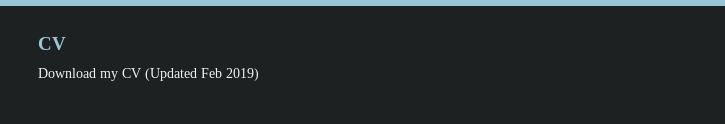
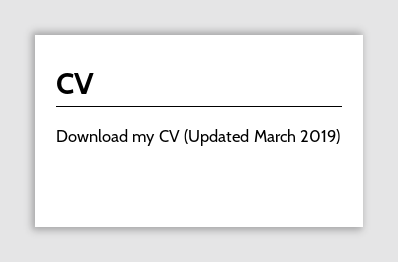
- Download my CV (Updated Feb 2019)
+ Download my CV (Updated March 2019)

